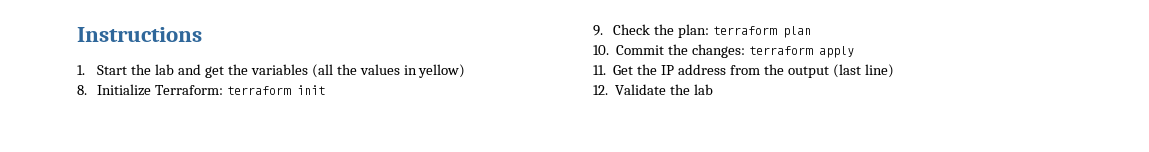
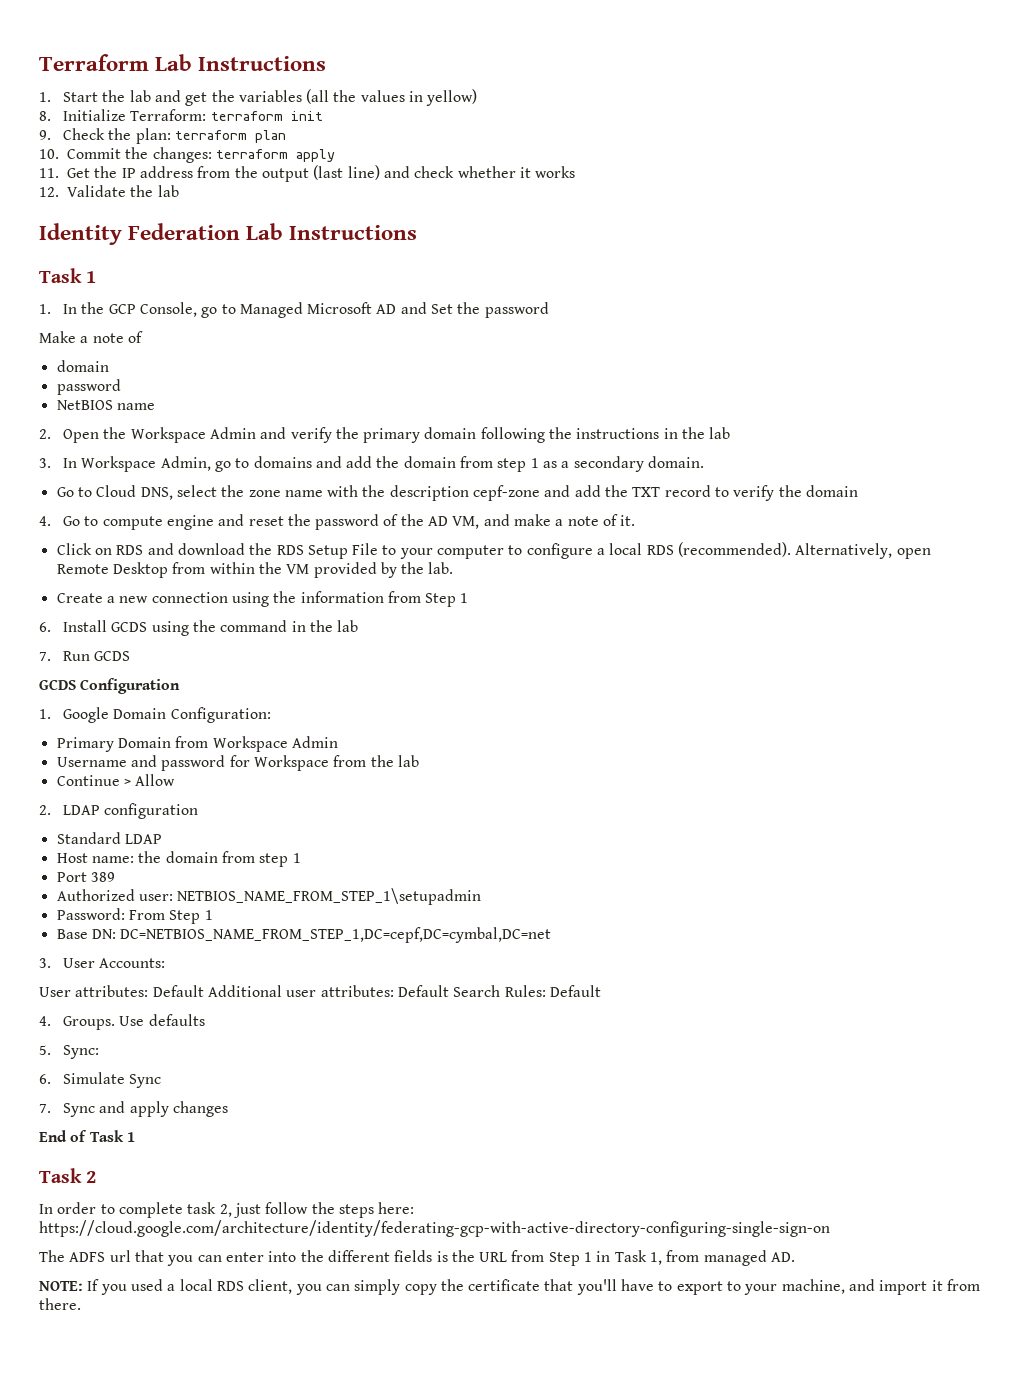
- Instructions
+ Terraform Lab Instructions
- 11. Get the IP address from the output (last line)
+ 11. Get the IP address from the output (last line) and check whether it works
+ Identity Federation Lab Instructions
+ Task 1
+ 1. In the GCP Console, go to Managed Microsoft AD and Set the password
+ Make a note of
+ domain
+ password
+ NetBIOS name
+ 2. Open the Workspace Admin and verify the primary domain following the instructions in the lab
+ 3. In Workspace Admin, go to domains and add the domain from step 1 as a secondary domain.
+ Go to Cloud DNS, select the zone name with the description cepf-zone and add the TXT record to verify the domain
+ 4. Go to compute engine and reset the password of the AD VM, and make a note of it.
+ Click on RDS and download the RDS Setup File to your computer to configure a local RDS (recommended). Alternatively, open Remote Desktop from within the VM provided by the lab.
+ Create a new connection using the information from Step 1
+ 6. Install GCDS using the command in the lab
+ 7. Run GCDS
+ GCDS Configuration
+ 1. Google Domain Configuration:
+ Primary Domain from Workspace Admin
+ Username and password for Workspace from the lab
+ Continue > Allow
+ 2. LDAP configuration
+ Standard LDAP
+ Host name: the domain from step 1
+ Port 389
+ Authorized user: NETBIOS_NAME_FROM_STEP_1\setupadmin
+ Password: From Step 1
+ Base DN: DC=NETBIOS_NAME_FROM_STEP_1,DC=cepf,DC=cymbal,DC=net
+ 3. User Accounts:
+ User attributes: Default Additional user attributes: Default Search Rules: Default
+ 4. Groups. Use defaults
+ 5. Sync:
+ 6. Simulate Sync
+ 7. Sync and apply changes
+ End of Task 1
+ Task 2
+ In order to complete task 2, just follow the steps here: https://cloud.google.com/architecture/identity/federating-gcp-with-active-directory-configuring-single-sign-on
+ The ADFS url that you can enter into the different fields is the URL from Step 1 in Task 1, from managed AD.
+ NOTE: If you used a local RDS client, you can simply copy the certificate that you'll have to export to your machine, and import it from there.

